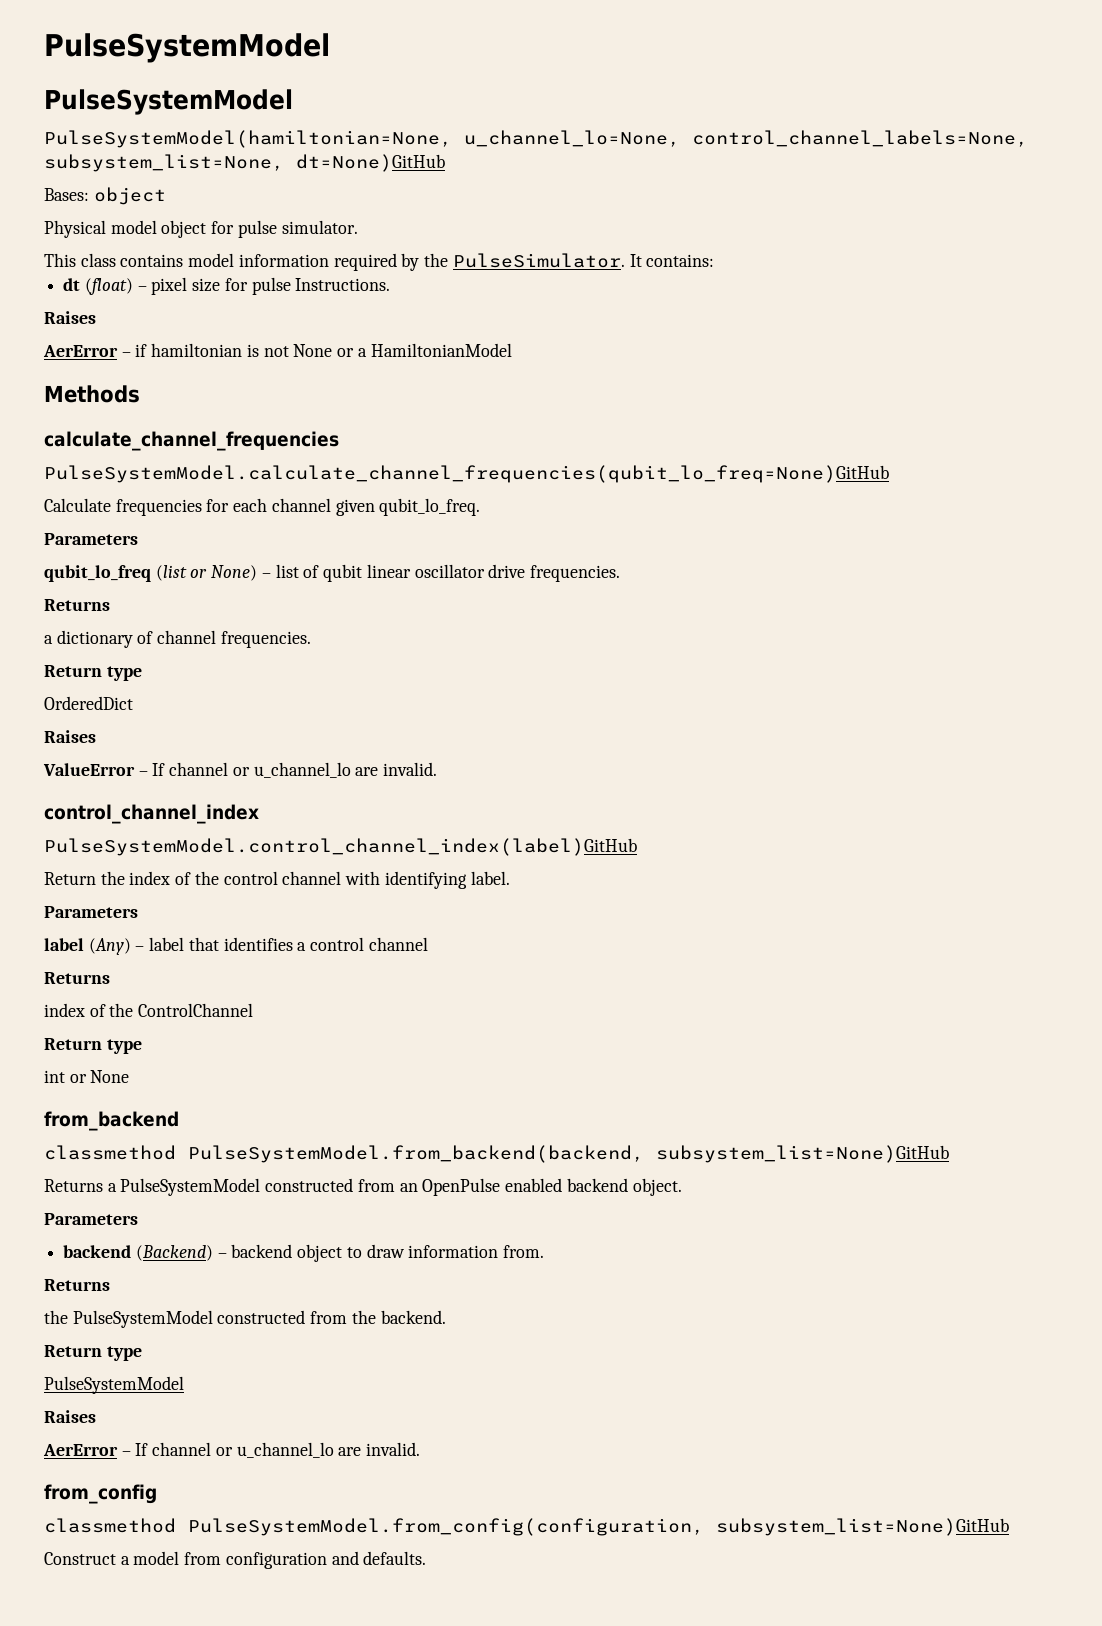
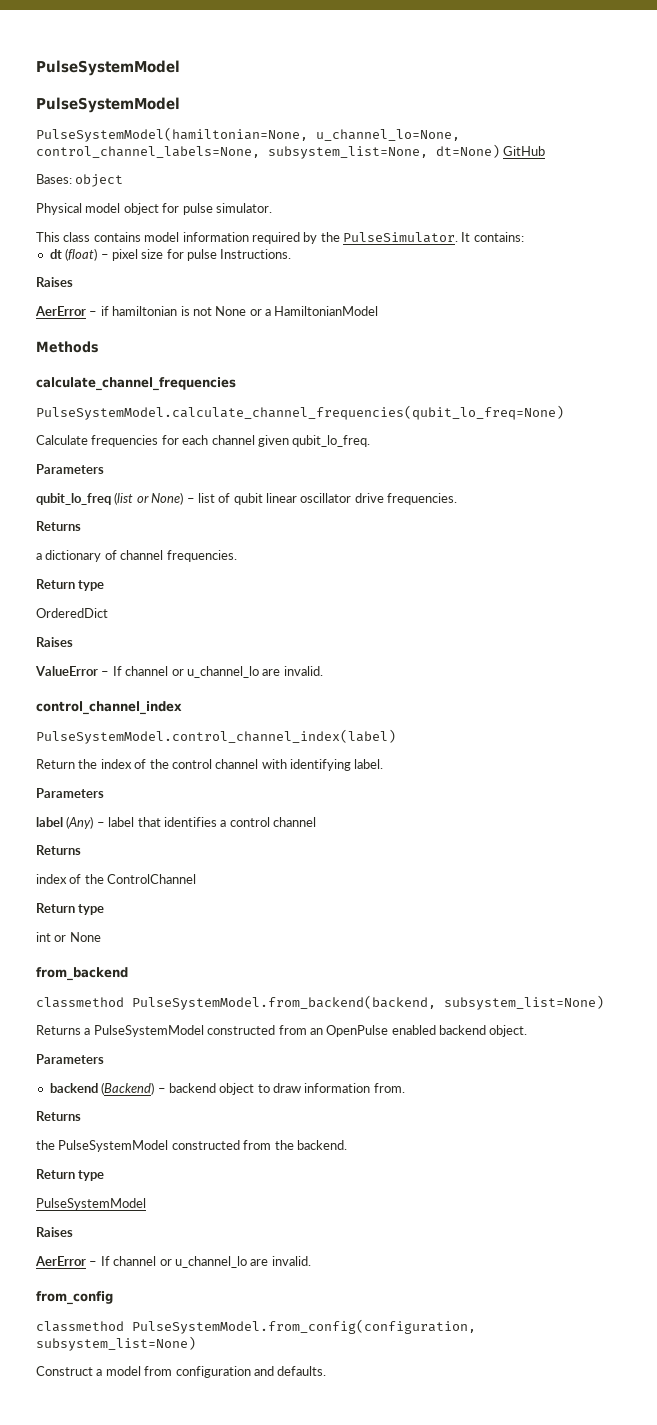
- PulseSystemModel(hamiltonian=None, u_channel_lo=None, control_channel_labels=None, subsystem_list=None, dt=None)GitHub
+ PulseSystemModel(hamiltonian=None, u_channel_lo=None, control_channel_labels=None, subsystem_list=None, dt=None) GitHub
- PulseSystemModel.calculate_channel_frequencies(qubit_lo_freq=None)GitHub
+ PulseSystemModel.calculate_channel_frequencies(qubit_lo_freq=None)
- PulseSystemModel.control_channel_index(label)GitHub
+ PulseSystemModel.control_channel_index(label)
- classmethod PulseSystemModel.from_backend(backend, subsystem_list=None)GitHub
+ classmethod PulseSystemModel.from_backend(backend, subsystem_list=None)
- classmethod PulseSystemModel.from_config(configuration, subsystem_list=None)GitHub
+ classmethod PulseSystemModel.from_config(configuration, subsystem_list=None)

